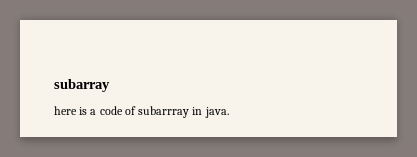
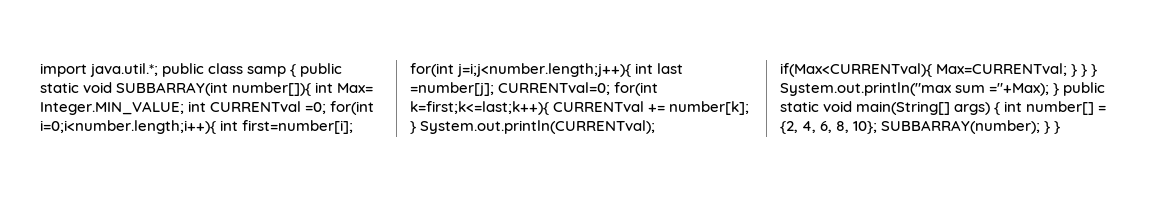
- subarray
- here is a code of subarrray in java.
+ import java.util.*; public class samp { public static void SUBBARRAY(int number[]){ int Max= Integer.MIN_VALUE; int CURRENTval =0; for(int i=0;i<number.length;i++){ int first=number[i]; for(int j=i;j<number.length;j++){ int last =number[j]; CURRENTval=0; for(int k=first;k<=last;k++){ CURRENTval += number[k]; } System.out.println(CURRENTval); if(Max<CURRENTval){ Max=CURRENTval; } } } System.out.println("max sum ="+Max); } public static void main(String[] args) { int number[] = {2, 4, 6, 8, 10}; SUBBARRAY(number); } }

